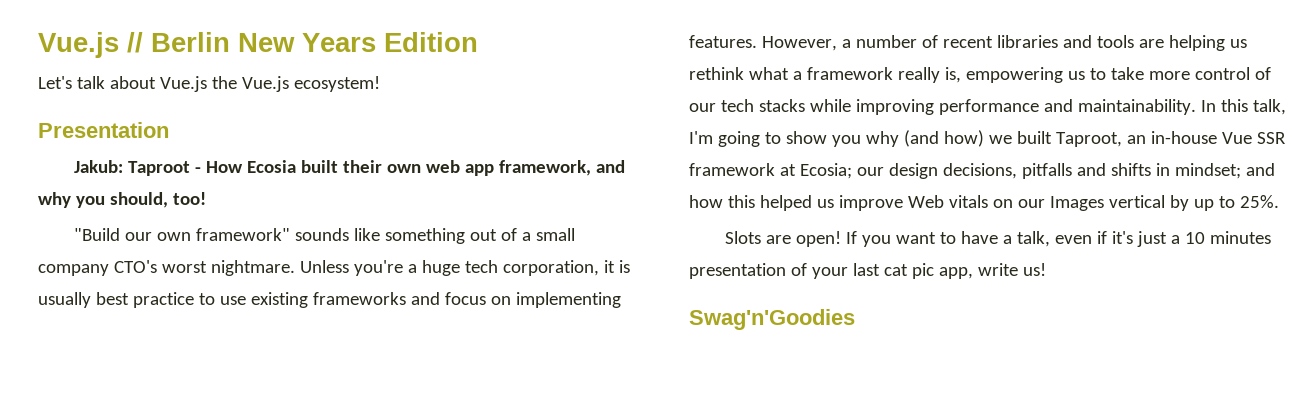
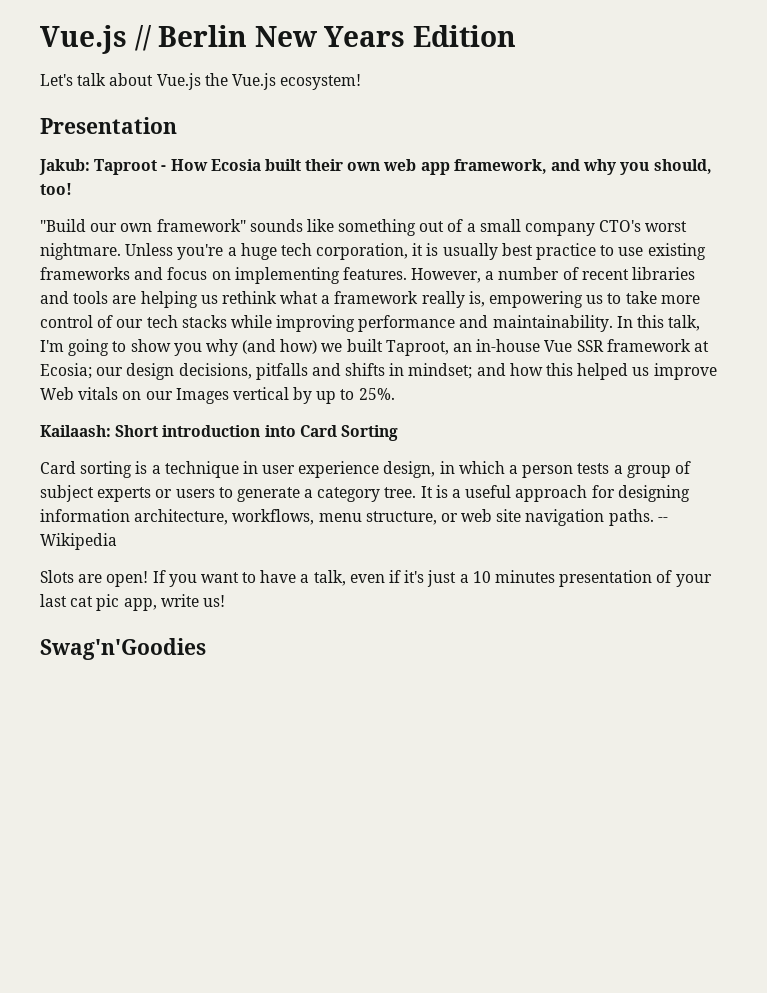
+ Kailaash: Short introduction into Card Sorting
+ Card sorting is a technique in user experience design, in which a person tests a group of subject experts or users to generate a category tree. It is a useful approach for designing information architecture, workflows, menu structure, or web site navigation paths. -- Wikipedia

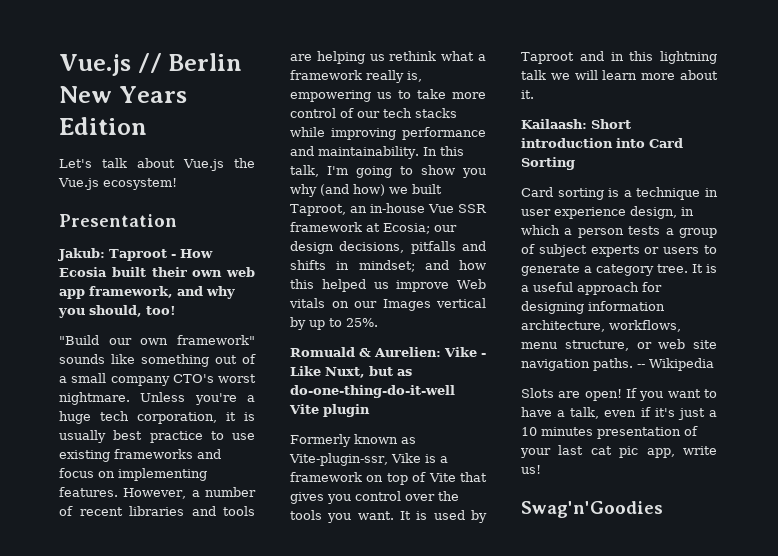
+ Romuald & Aurelien: Vike - Like Nuxt, but as do-one-thing-do-it-well Vite plugin
+ Formerly known as Vite-plugin-ssr, Vike is a framework on top of Vite that gives you control over the tools you want. It is used by Taproot and in this lightning talk we will learn more about it.

